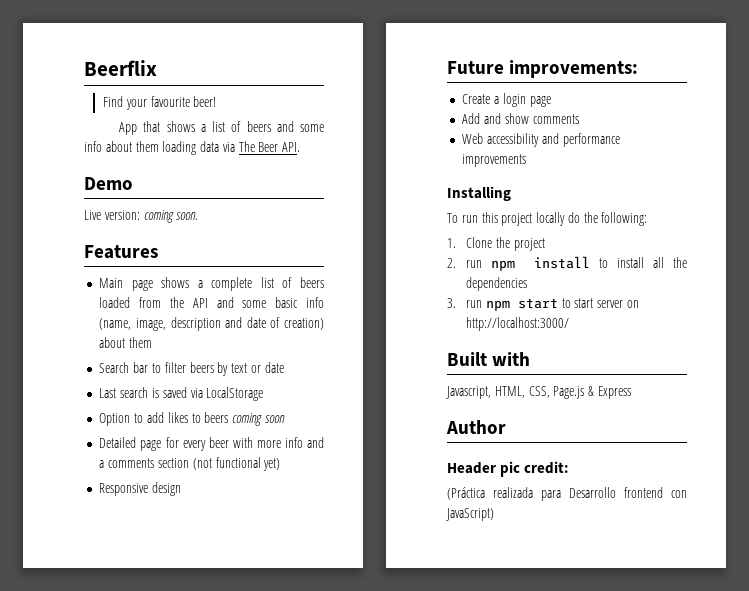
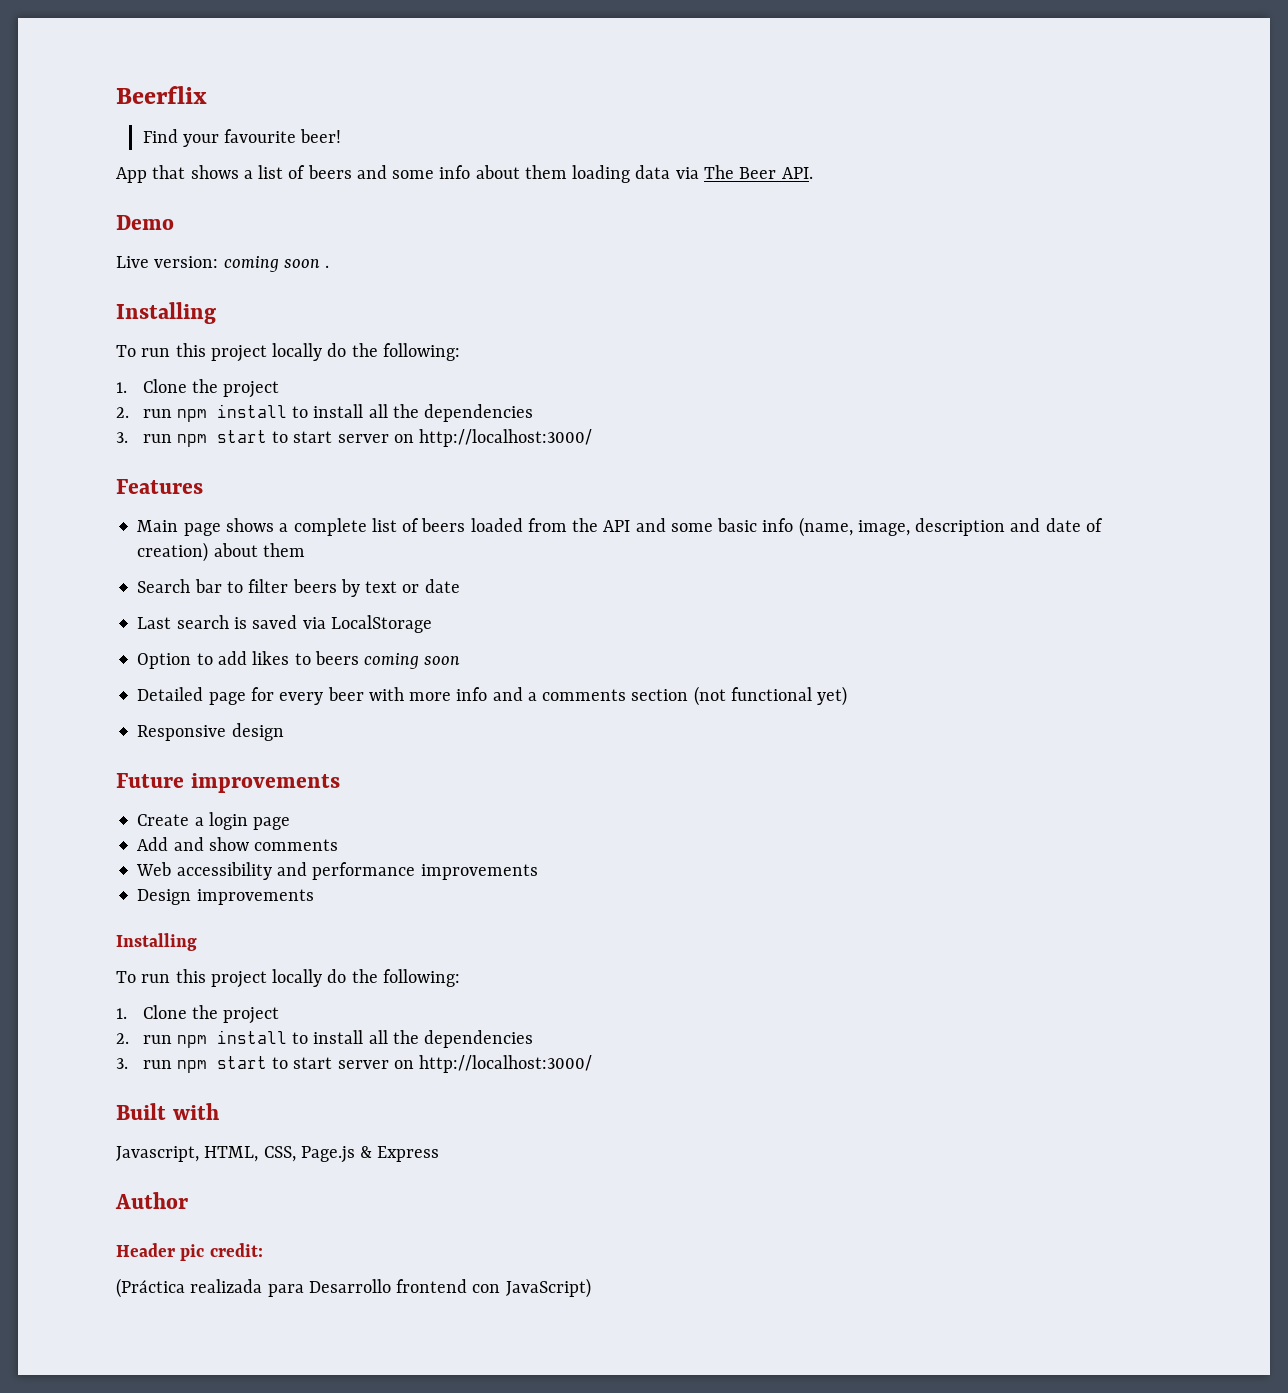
- Live version: coming soon.
+ Live version: coming soon .
+ Installing
+ To run this project locally do the following:
+ 1. Clone the project
+ 2. run npm install to install all the dependencies
+ 3. run npm start to start server on http://localhost:3000/
- Future improvements:
+ Future improvements
+ Design improvements

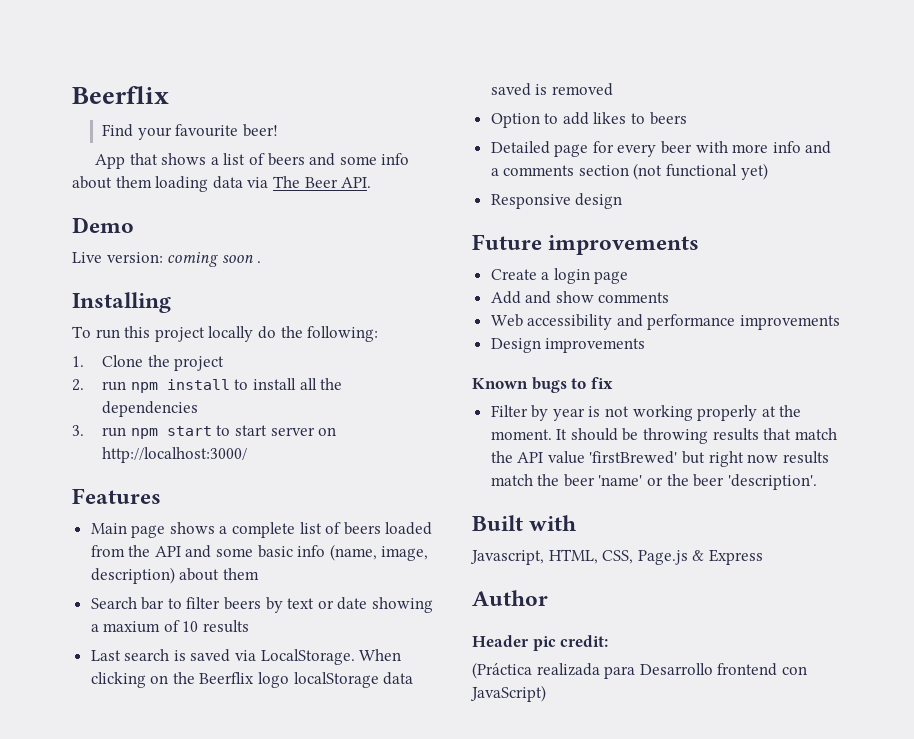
- Main page shows a complete list of beers loaded from the API and some basic info (name, image, description and date of creation) about them
+ Main page shows a complete list of beers loaded from the API and some basic info (name, image, description) about them
- Search bar to filter beers by text or date
+ Search bar to filter beers by text or date showing a maxium of 10 results
- Last search is saved via LocalStorage
+ Last search is saved via LocalStorage. When clicking on the Beerflix logo localStorage data saved is removed
- Option to add likes to beers coming soon
+ Option to add likes to beers
  Design improvements
- Installing
- To run this project locally do the following:
- 1. Clone the project
- 2. run npm install to install all the dependencies
- 3. run npm start to start server on http://localhost:3000/
+ Known bugs to fix
+ Filter by year is not working properly at the moment. It should be throwing results that match the API value 'firstBrewed' but right now results match the beer 'name' or the beer 'description'.

